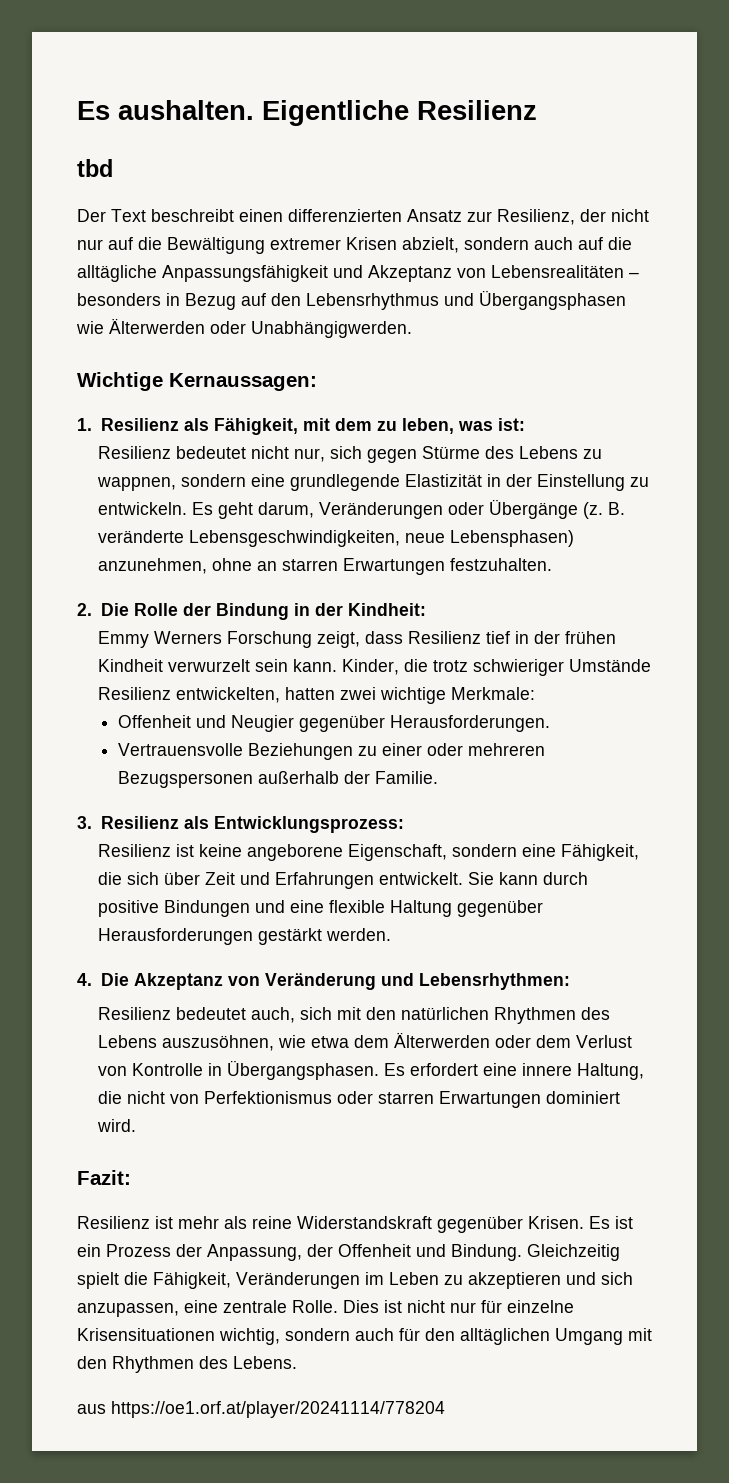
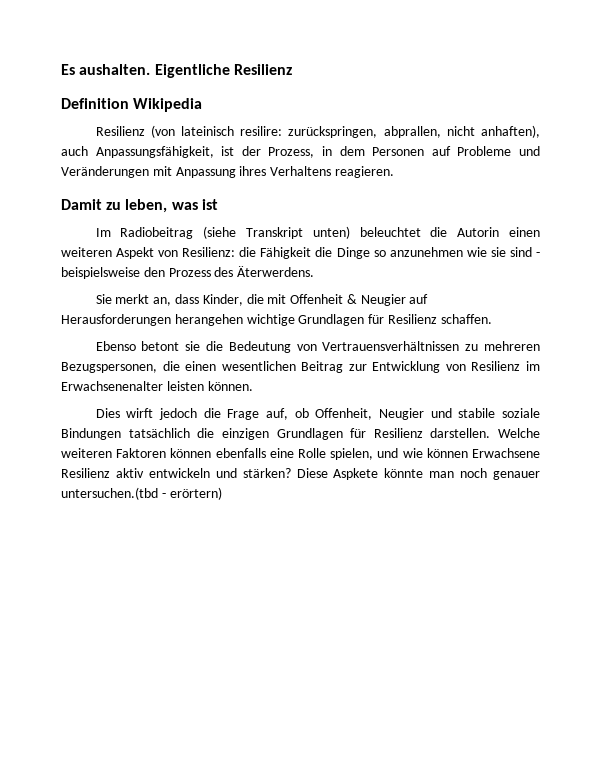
- tbd
- Der Text beschreibt einen differenzierten Ansatz zur Resilienz, der nicht nur auf die Bewältigung extremer Krisen abzielt, sondern auch auf die alltägliche Anpassungsfähigkeit und Akzeptanz von Lebensrealitäten – besonders in Bezug auf den Lebensrhythmus und Übergangsphasen wie Älterwerden oder Unabhängigwerden.
- Wichtige Kernaussagen:
- 1. Resilienz als Fähigkeit, mit dem zu leben, was ist:
- Resilienz bedeutet nicht nur, sich gegen Stürme des Lebens zu wappnen, sondern eine grundlegende Elastizität in der Einstellung zu entwickeln. Es geht darum, Veränderungen oder Übergänge (z. B. veränderte Lebensgeschwindigkeiten, neue Lebensphasen) anzunehmen, ohne an starren Erwartungen festzuhalten.
- 2. Die Rolle der Bindung in der Kindheit:
- Emmy Werners Forschung zeigt, dass Resilienz tief in der frühen Kindheit verwurzelt sein kann. Kinder, die trotz schwieriger Umstände Resilienz entwickelten, hatten zwei wichtige Merkmale:
- Offenheit und Neugier gegenüber Herausforderungen.
- Vertrauensvolle Beziehungen zu einer oder mehreren Bezugspersonen außerhalb der Familie.
- 3. Resilienz als Entwicklungsprozess:
- Resilienz ist keine angeborene Eigenschaft, sondern eine Fähigkeit, die sich über Zeit und Erfahrungen entwickelt. Sie kann durch positive Bindungen und eine flexible Haltung gegenüber Herausforderungen gestärkt werden.
- 4. Die Akzeptanz von Veränderung und Lebensrhythmen:
- Resilienz bedeutet auch, sich mit den natürlichen Rhythmen des Lebens auszusöhnen, wie etwa dem Älterwerden oder dem Verlust von Kontrolle in Übergangsphasen. Es erfordert eine innere Haltung, die nicht von Perfektionismus oder starren Erwartungen dominiert wird.
- Fazit:
- Resilienz ist mehr als reine Widerstandskraft gegenüber Krisen. Es ist ein Prozess der Anpassung, der Offenheit und Bindung. Gleichzeitig spielt die Fähigkeit, Veränderungen im Leben zu akzeptieren und sich anzupassen, eine zentrale Rolle. Dies ist nicht nur für einzelne Krisensituationen wichtig, sondern auch für den alltäglichen Umgang mit den Rhythmen des Lebens.
- aus https://oe1.orf.at/player/20241114/778204
+ Definition Wikipedia
+ Resilienz (von lateinisch resilire: zurückspringen, abprallen, nicht anhaften), auch Anpassungsfähigkeit, ist der Prozess, in dem Personen auf Probleme und Veränderungen mit Anpassung ihres Verhaltens reagieren.
+ Damit zu leben, was ist
+ Im Radiobeitrag (siehe Transkript unten) beleuchtet die Autorin einen weiteren Aspekt von Resilienz: die Fähigkeit die Dinge so anzunehmen wie sie sind - beispielsweise den Prozess des Äterwerdens.
+ Sie merkt an, dass Kinder, die mit Offenheit & Neugier auf Herausforderungen herangehen wichtige Grundlagen für Resilienz schaffen.
+ Ebenso betont sie die Bedeutung von Vertrauensverhältnissen zu mehreren Bezugspersonen, die einen wesentlichen Beitrag zur Entwicklung von Resilienz im Erwachsenenalter leisten können.
+ Dies wirft jedoch die Frage auf, ob Offenheit, Neugier und stabile soziale Bindungen tatsächlich die einzigen Grundlagen für Resilienz darstellen. Welche weiteren Faktoren können ebenfalls eine Rolle spielen, und wie können Erwachsene Resilienz aktiv entwickeln und stärken? Diese Aspkete könnte man noch genauer untersuchen.(tbd - erörtern)

